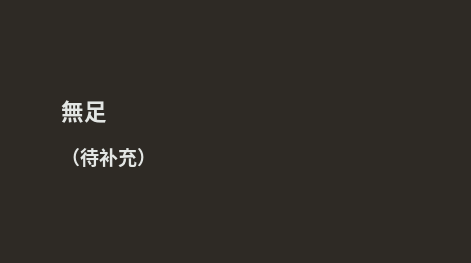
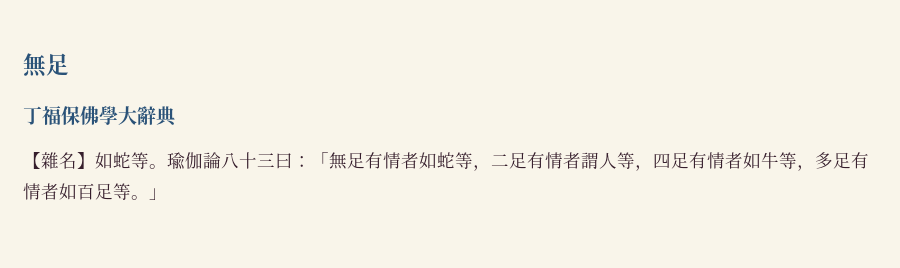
- （待补充）
+ 丁福保佛學大辭典
+ 【雜名】如蛇等。瑜伽論八十三曰：「無足有情者如蛇等，二足有情者謂人等，四足有情者如牛等，多足有情者如百足等。」

